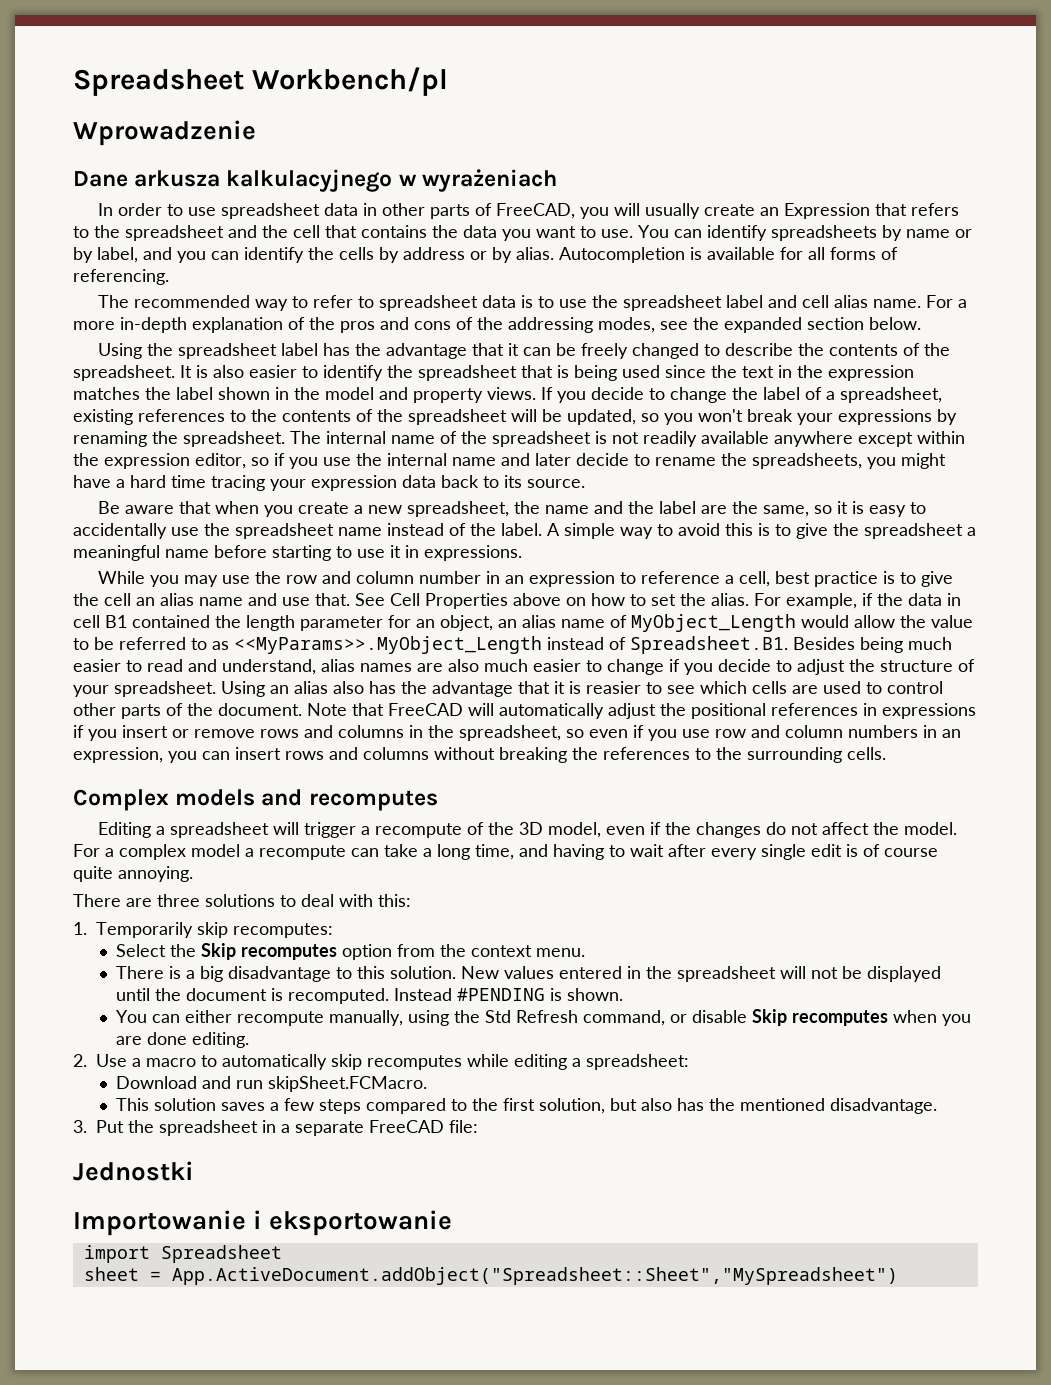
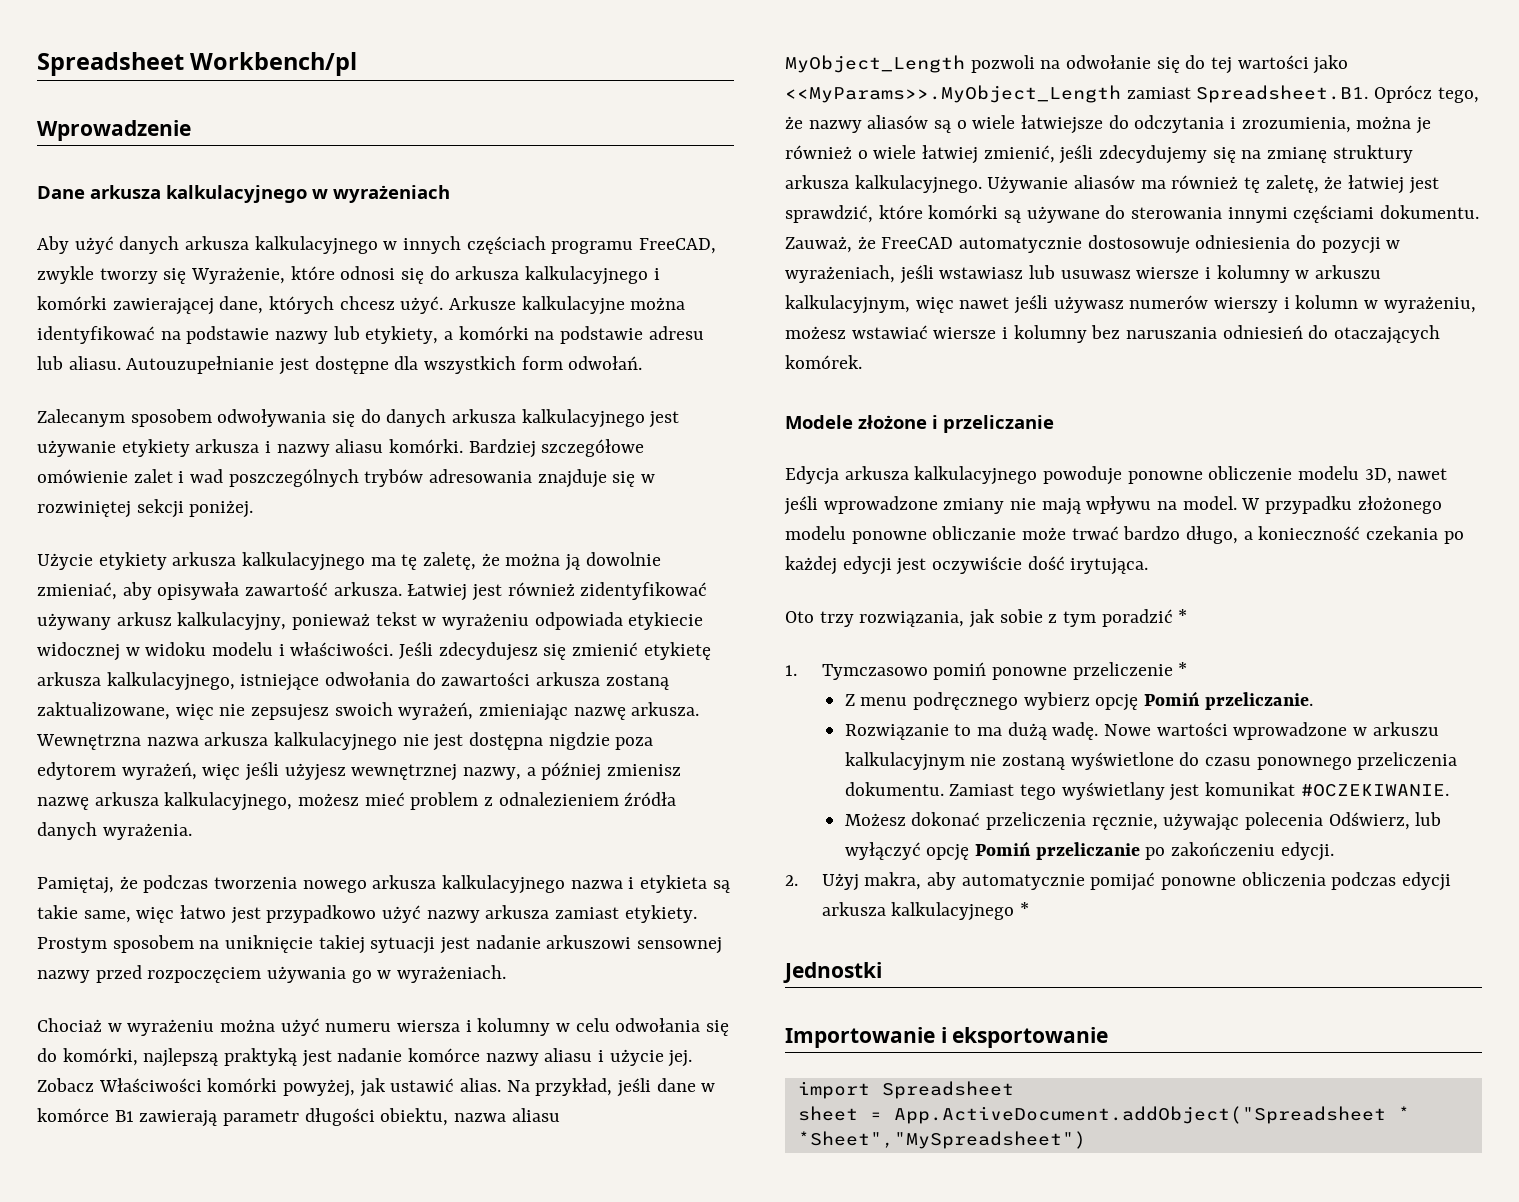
- In order to use spreadsheet data in other parts of FreeCAD, you will usually create an Expression that refers to the spreadsheet and the cell that contains the data you want to use. You can identify spreadsheets by name or by label, and you can identify the cells by address or by alias. Autocompletion is available for all forms of referencing.
- The recommended way to refer to spreadsheet data is to use the spreadsheet label and cell alias name. For a more in-depth explanation of the pros and cons of the addressing modes, see the expanded section below.
- Using the spreadsheet label has the advantage that it can be freely changed to describe the contents of the spreadsheet. It is also easier to identify the spreadsheet that is being used since the text in the expression matches the label shown in the model and property views. If you decide to change the label of a spreadsheet, existing references to the contents of the spreadsheet will be updated, so you won't break your expressions by renaming the spreadsheet. The internal name of the spreadsheet is not readily available anywhere except within the expression editor, so if you use the internal name and later decide to rename the spreadsheets, you might have a hard time tracing your expression data back to its source.
- Be aware that when you create a new spreadsheet, the name and the label are the same, so it is easy to accidentally use the spreadsheet name instead of the label. A simple way to avoid this is to give the spreadsheet a meaningful name before starting to use it in expressions.
- While you may use the row and column number in an expression to reference a cell, best practice is to give the cell an alias name and use that. See Cell Properties above on how to set the alias. For example, if the data in cell B1 contained the length parameter for an object, an alias name of MyObject_Length would allow the value to be referred to as <<MyParams>>.MyObject_Length instead of Spreadsheet.B1. Besides being much easier to read and understand, alias names are also much easier to change if you decide to adjust the structure of your spreadsheet. Using an alias also has the advantage that it is reasier to see which cells are used to control other parts of the document. Note that FreeCAD will automatically adjust the positional references in expressions if you insert or remove rows and columns in the spreadsheet, so even if you use row and column numbers in an expression, you can insert rows and columns without breaking the references to the surrounding cells.
- Complex models and recomputes
- Editing a spreadsheet will trigger a recompute of the 3D model, even if the changes do not affect the model. For a complex model a recompute can take a long time, and having to wait after every single edit is of course quite annoying.
- There are three solutions to deal with this:
- 1. Temporarily skip recomputes:
- Select the Skip recomputes option from the context menu.
- There is a big disadvantage to this solution. New values entered in the spreadsheet will not be displayed until the document is recomputed. Instead #PENDING is shown.
- You can either recompute manually, using the Std Refresh command, or disable Skip recomputes when you are done editing.
- 2. Use a macro to automatically skip recomputes while editing a spreadsheet:
- Download and run skipSheet.FCMacro.
- This solution saves a few steps compared to the first solution, but also has the mentioned disadvantage.
- 3. Put the spreadsheet in a separate FreeCAD file:
+ Aby użyć danych arkusza kalkulacyjnego w innych częściach programu FreeCAD, zwykle tworzy się Wyrażenie, które odnosi się do arkusza kalkulacyjnego i komórki zawierającej dane, których chcesz użyć. Arkusze kalkulacyjne można identyfikować na podstawie nazwy lub etykiety, a komórki na podstawie adresu lub aliasu. Autouzupełnianie jest dostępne dla wszystkich form odwołań.
+ Zalecanym sposobem odwoływania się do danych arkusza kalkulacyjnego jest używanie etykiety arkusza i nazwy aliasu komórki. Bardziej szczegółowe omówienie zalet i wad poszczególnych trybów adresowania znajduje się w rozwiniętej sekcji poniżej.
+ Użycie etykiety arkusza kalkulacyjnego ma tę zaletę, że można ją dowolnie zmieniać, aby opisywała zawartość arkusza. Łatwiej jest również zidentyfikować używany arkusz kalkulacyjny, ponieważ tekst w wyrażeniu odpowiada etykiecie widocznej w widoku modelu i właściwości. Jeśli zdecydujesz się zmienić etykietę arkusza kalkulacyjnego, istniejące odwołania do zawartości arkusza zostaną zaktualizowane, więc nie zepsujesz swoich wyrażeń, zmieniając nazwę arkusza. Wewnętrzna nazwa arkusza kalkulacyjnego nie jest dostępna nigdzie poza edytorem wyrażeń, więc jeśli użyjesz wewnętrznej nazwy, a później zmienisz nazwę arkusza kalkulacyjnego, możesz mieć problem z odnalezieniem źródła danych wyrażenia.
+ Pamiętaj, że podczas tworzenia nowego arkusza kalkulacyjnego nazwa i etykieta są takie same, więc łatwo jest przypadkowo użyć nazwy arkusza zamiast etykiety. Prostym sposobem na uniknięcie takiej sytuacji jest nadanie arkuszowi sensownej nazwy przed rozpoczęciem używania go w wyrażeniach.
+ Chociaż w wyrażeniu można użyć numeru wiersza i kolumny w celu odwołania się do komórki, najlepszą praktyką jest nadanie komórce nazwy aliasu i użycie jej. Zobacz Właściwości komórki powyżej, jak ustawić alias. Na przykład, jeśli dane w komórce B1 zawierają parametr długości obiektu, nazwa aliasu MyObject_Length pozwoli na odwołanie się do tej wartości jako <<MyParams>>.MyObject_Length zamiast Spreadsheet.B1. Oprócz tego, że nazwy aliasów są o wiele łatwiejsze do odczytania i zrozumienia, można je również o wiele łatwiej zmienić, jeśli zdecydujemy się na zmianę struktury arkusza kalkulacyjnego. Używanie aliasów ma również tę zaletę, że łatwiej jest sprawdzić, które komórki są używane do sterowania innymi częściami dokumentu. Zauważ, że FreeCAD automatycznie dostosowuje odniesienia do pozycji w wyrażeniach, jeśli wstawiasz lub usuwasz wiersze i kolumny w arkuszu kalkulacyjnym, więc nawet jeśli używasz numerów wierszy i kolumn w wyrażeniu, możesz wstawiać wiersze i kolumny bez naruszania odniesień do otaczających komórek.
+ Modele złożone i przeliczanie
+ Edycja arkusza kalkulacyjnego powoduje ponowne obliczenie modelu 3D, nawet jeśli wprowadzone zmiany nie mają wpływu na model. W przypadku złożonego modelu ponowne obliczanie może trwać bardzo długo, a konieczność czekania po każdej edycji jest oczywiście dość irytująca.
+ Oto trzy rozwiązania, jak sobie z tym poradzić *
+ 1. Tymczasowo pomiń ponowne przeliczenie *
+ Z menu podręcznego wybierz opcję Pomiń przeliczanie.
+ Rozwiązanie to ma dużą wadę. Nowe wartości wprowadzone w arkuszu kalkulacyjnym nie zostaną wyświetlone do czasu ponownego przeliczenia dokumentu. Zamiast tego wyświetlany jest komunikat #OCZEKIWANIE.
+ Możesz dokonać przeliczenia ręcznie, używając polecenia Odświerz, lub wyłączyć opcję Pomiń przeliczanie po zakończeniu edycji.
+ 2. Użyj makra, aby automatycznie pomijać ponowne obliczenia podczas edycji arkusza kalkulacyjnego *
- sheet = App.ActiveDocument.addObject("Spreadsheet::Sheet","MySpreadsheet")
+ sheet = App.ActiveDocument.addObject("Spreadsheet * *Sheet","MySpreadsheet")

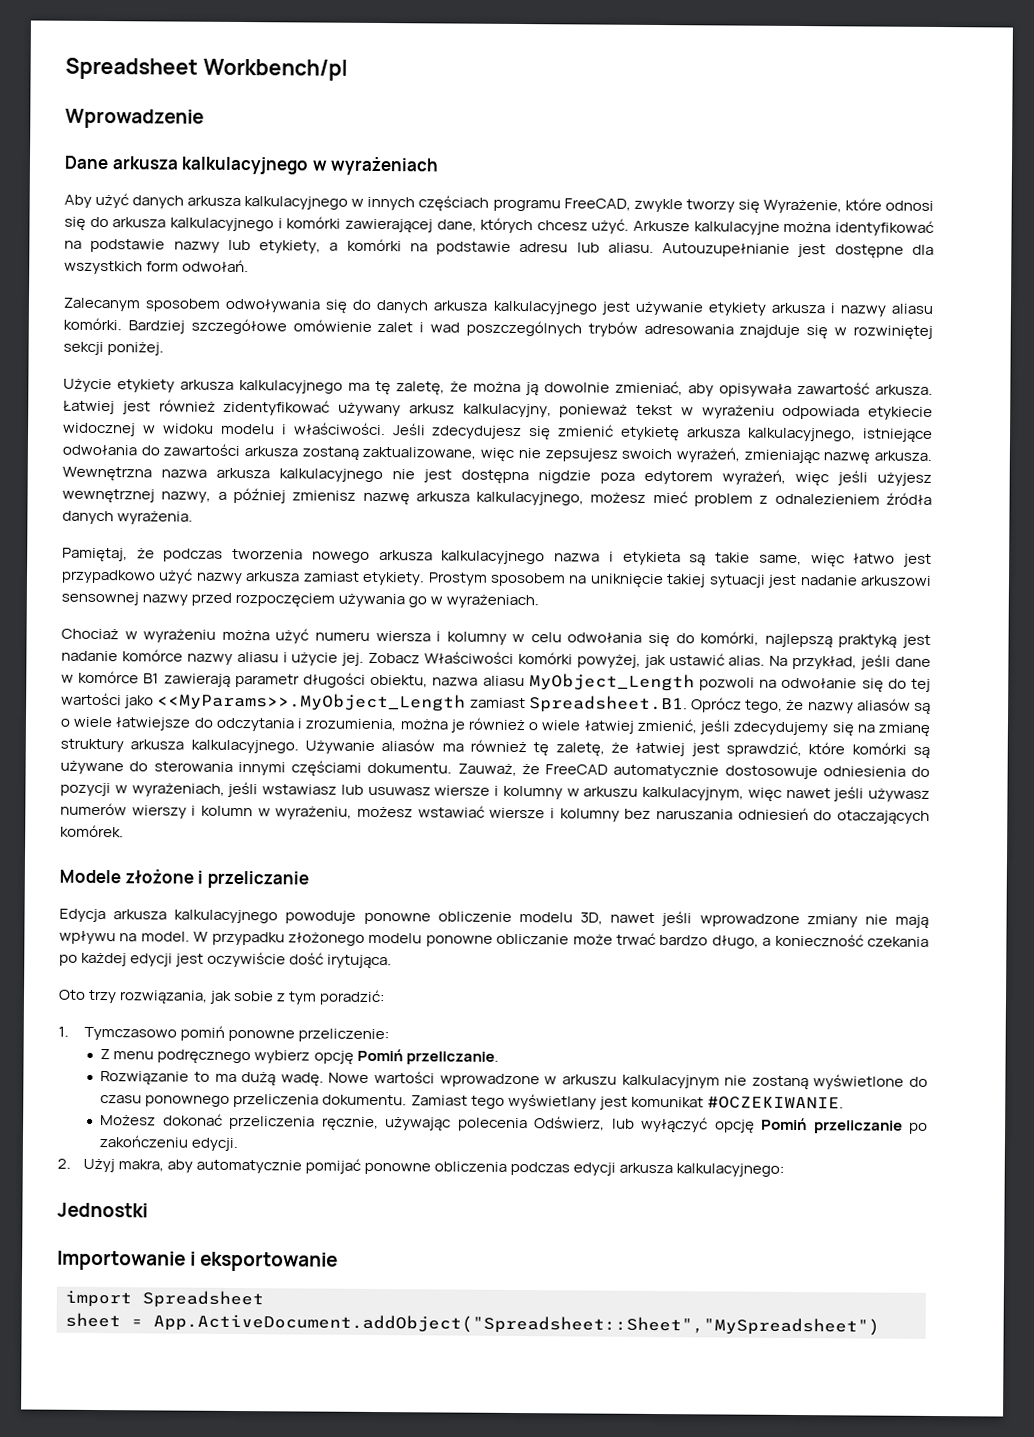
- Oto trzy rozwiązania, jak sobie z tym poradzić *
+ Oto trzy rozwiązania, jak sobie z tym poradzić:
- 1. Tymczasowo pomiń ponowne przeliczenie *
+ 1. Tymczasowo pomiń ponowne przeliczenie:
- 2. Użyj makra, aby automatycznie pomijać ponowne obliczenia podczas edycji arkusza kalkulacyjnego *
+ 2. Użyj makra, aby automatycznie pomijać ponowne obliczenia podczas edycji arkusza kalkulacyjnego:
- sheet = App.ActiveDocument.addObject("Spreadsheet * *Sheet","MySpreadsheet")
+ sheet = App.ActiveDocument.addObject("Spreadsheet::Sheet","MySpreadsheet")

